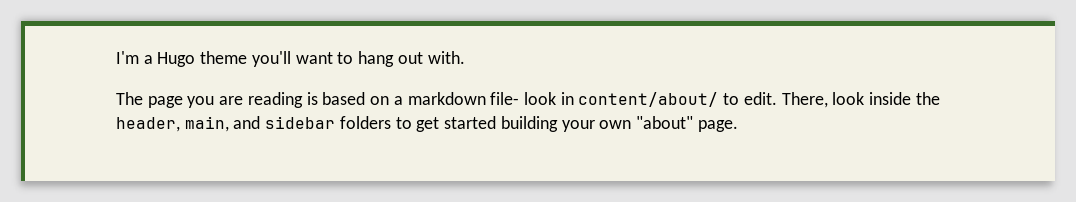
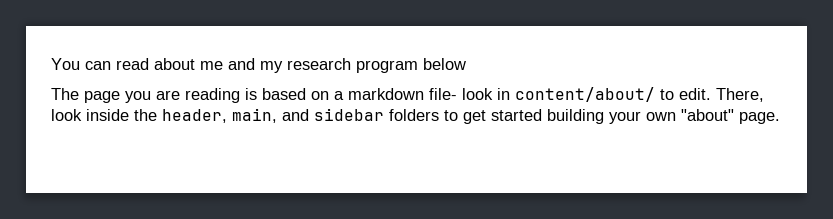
- I'm a Hugo theme you'll want to hang out with.
+ You can read about me and my research program below

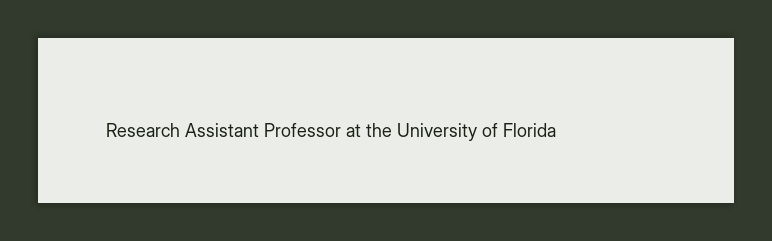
- You can read about me and my research program below
- The page you are reading is based on a markdown file- look in content/about/ to edit. There, look inside the header, main, and sidebar folders to get started building your own "about" page.
+ Research Assistant Professor at the University of Florida

